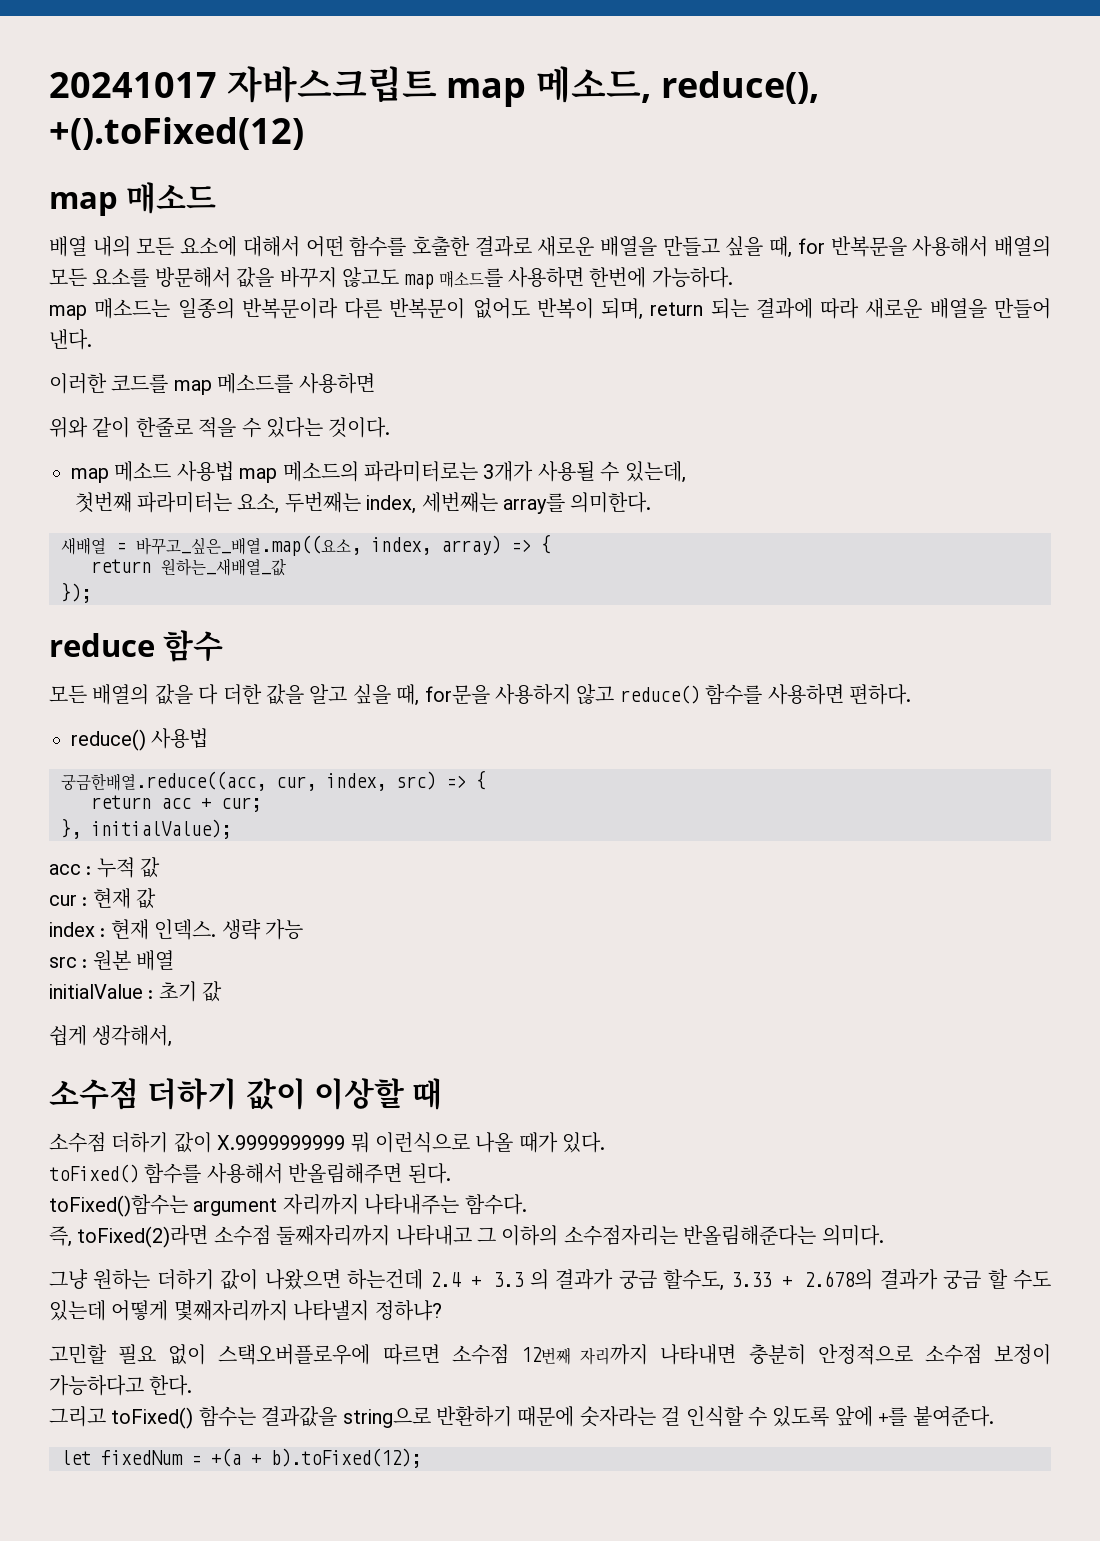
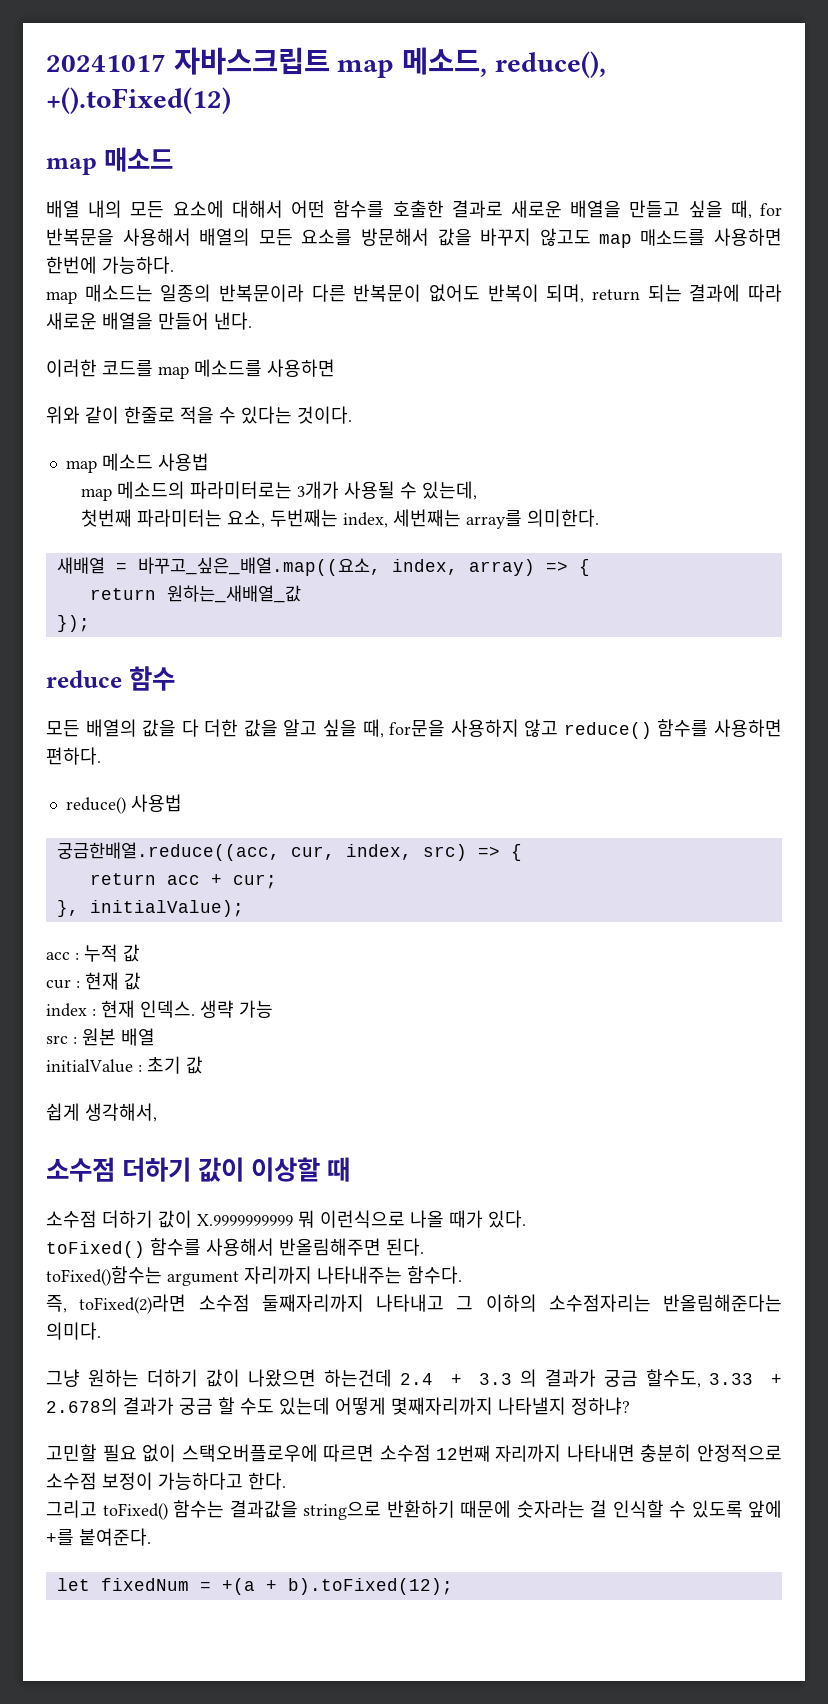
- map 메소드 사용법 map 메소드의 파라미터로는 3개가 사용될 수 있는데,
+ map 메소드 사용법
+ map 메소드의 파라미터로는 3개가 사용될 수 있는데,

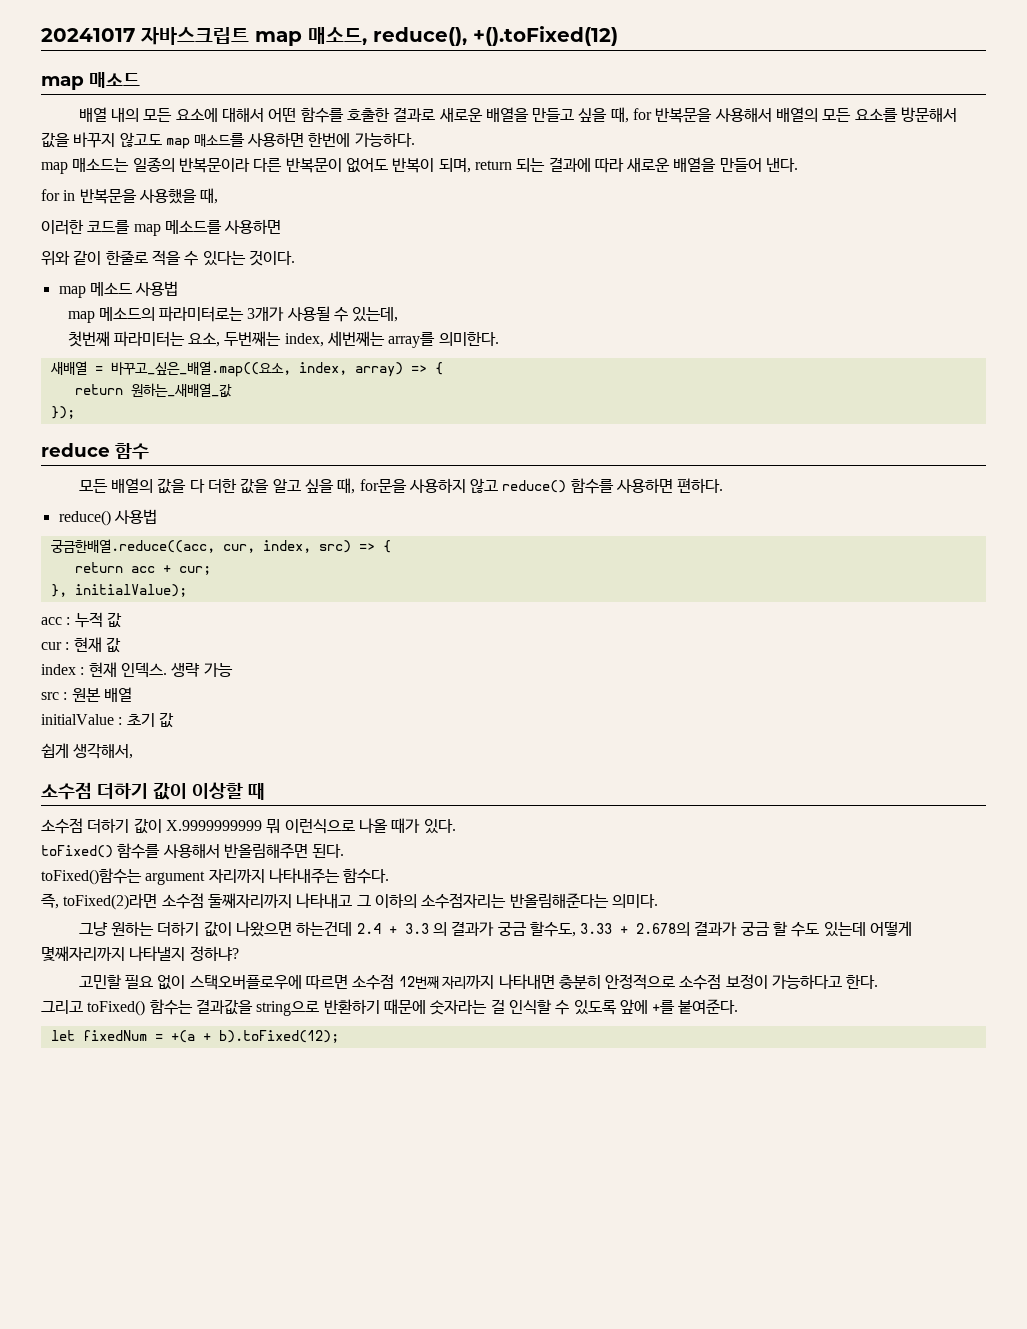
- 20241017 자바스크립트 map 메소드, reduce(), +().toFixed(12)
+ 20241017 자바스크립트 map 매소드, reduce(), +().toFixed(12)
+ for in 반복문을 사용했을 때,

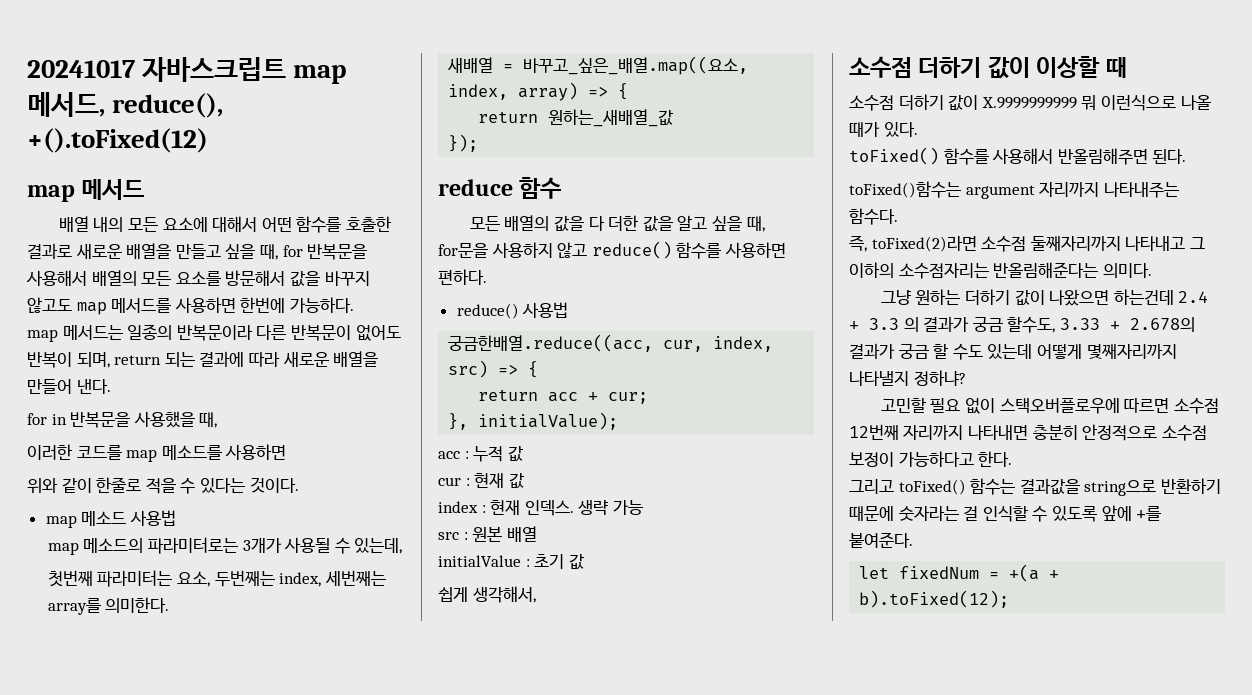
- 20241017 자바스크립트 map 매소드, reduce(), +().toFixed(12)
+ 20241017 자바스크립트 map 메서드, reduce(), +().toFixed(12)
- map 매소드
+ map 메서드
- 배열 내의 모든 요소에 대해서 어떤 함수를 호출한 결과로 새로운 배열을 만들고 싶을 때, for 반복문을 사용해서 배열의 모든 요소를 방문해서 값을 바꾸지 않고도 map 매소드를 사용하면 한번에 가능하다.
+ 배열 내의 모든 요소에 대해서 어떤 함수를 호출한 결과로 새로운 배열을 만들고 싶을 때, for 반복문을 사용해서 배열의 모든 요소를 방문해서 값을 바꾸지 않고도 map 메서드를 사용하면 한번에 가능하다.
- map 매소드는 일종의 반복문이라 다른 반복문이 없어도 반복이 되며, return 되는 결과에 따라 새로운 배열을 만들어 낸다.
+ map 메서드는 일종의 반복문이라 다른 반복문이 없어도 반복이 되며, return 되는 결과에 따라 새로운 배열을 만들어 낸다.

